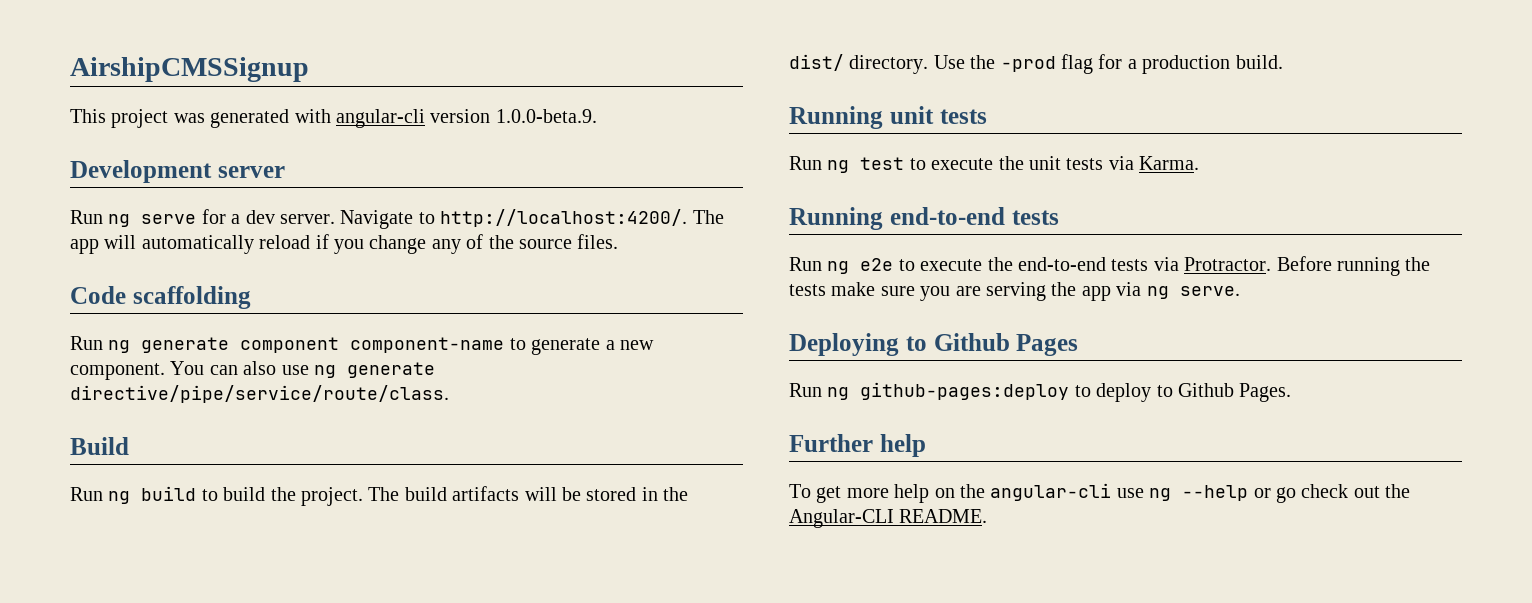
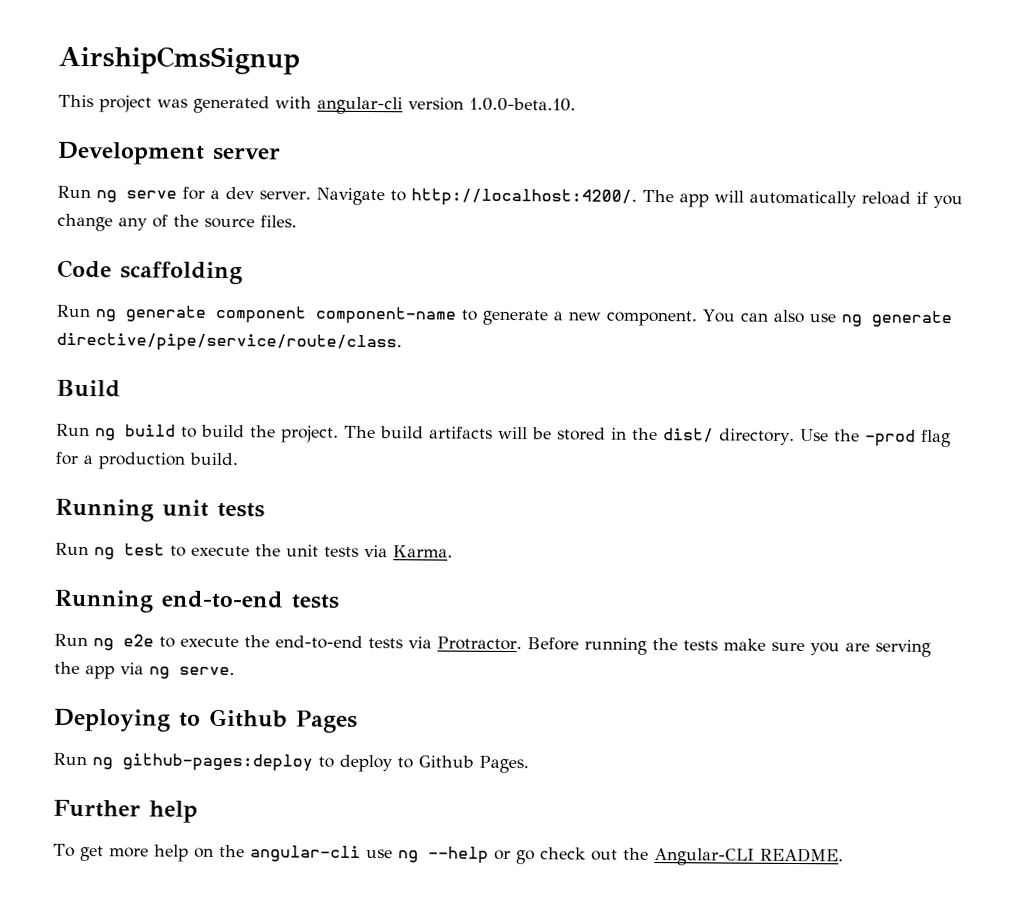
- AirshipCMSSignup
+ AirshipCmsSignup
- This project was generated with angular-cli version 1.0.0-beta.9.
+ This project was generated with angular-cli version 1.0.0-beta.10.

